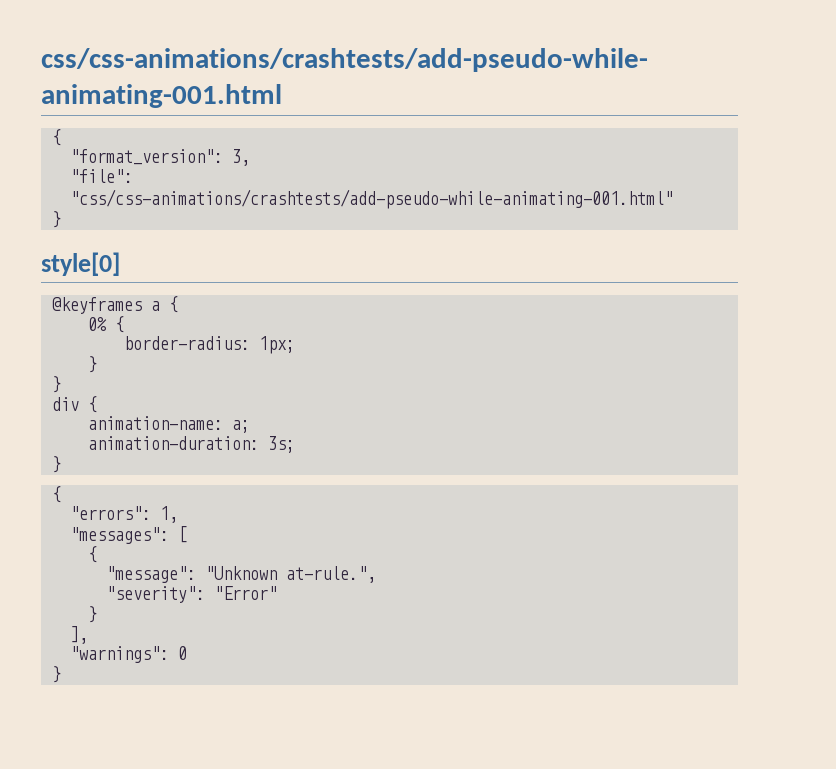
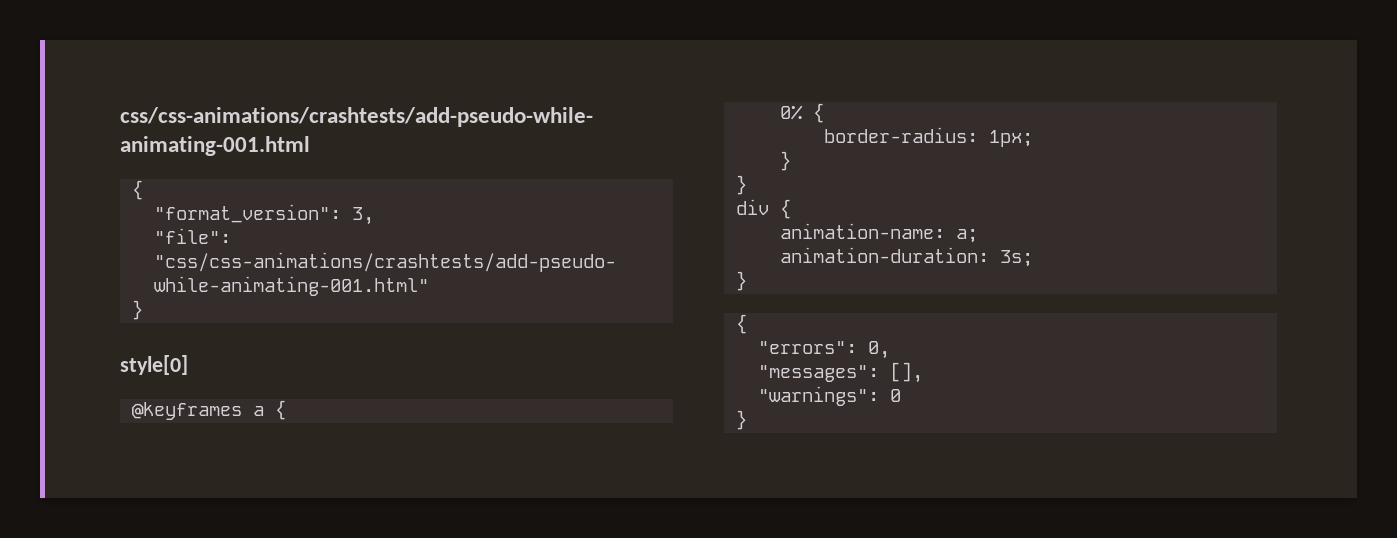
- "errors": 1,
+ "errors": 0,
- "messages": [
- {
- "message": "Unknown at-rule.",
- "severity": "Error"
- }
- ],
+ "messages": [],

